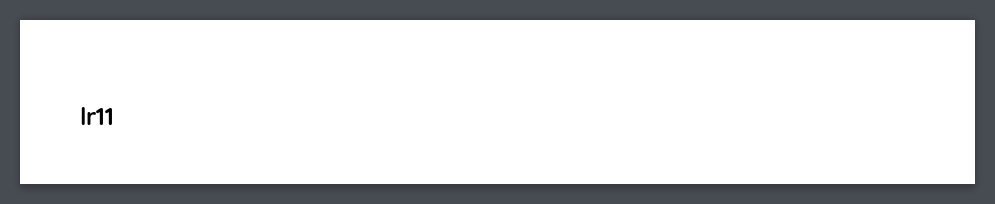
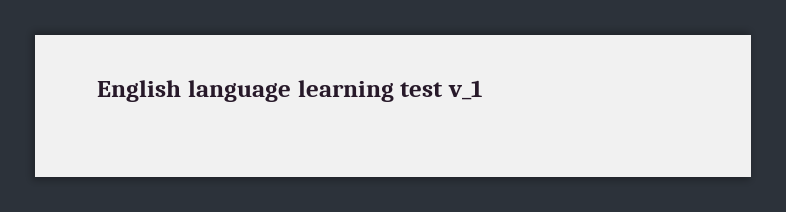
- lr11
+ English language learning test v_1

